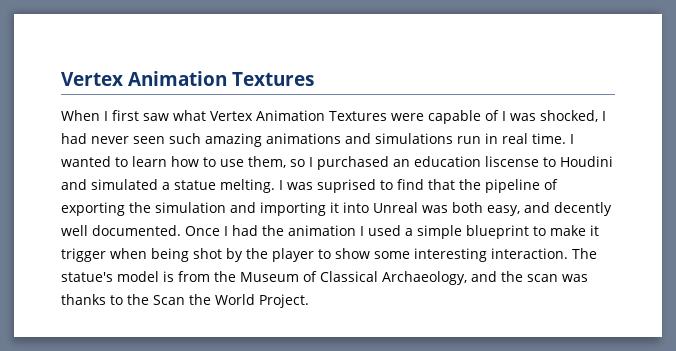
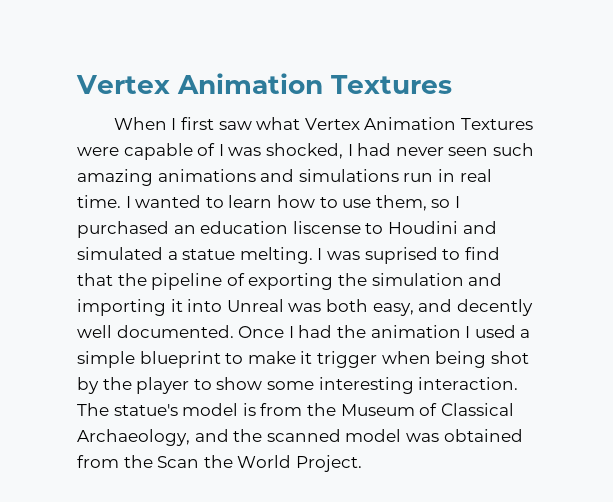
- The statue's model is from the Museum of Classical Archaeology, and the scan was thanks to the Scan the World Project.
+ The statue's model is from the Museum of Classical Archaeology, and the scanned model was obtained from the Scan the World Project.

